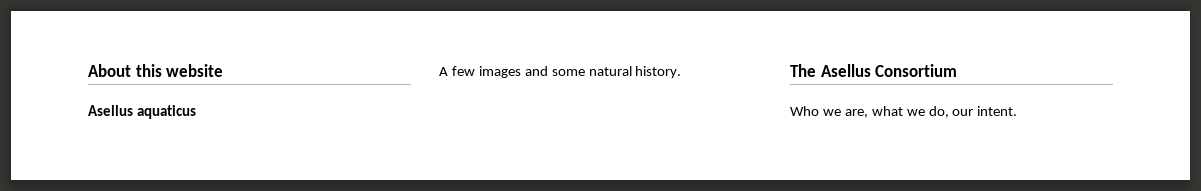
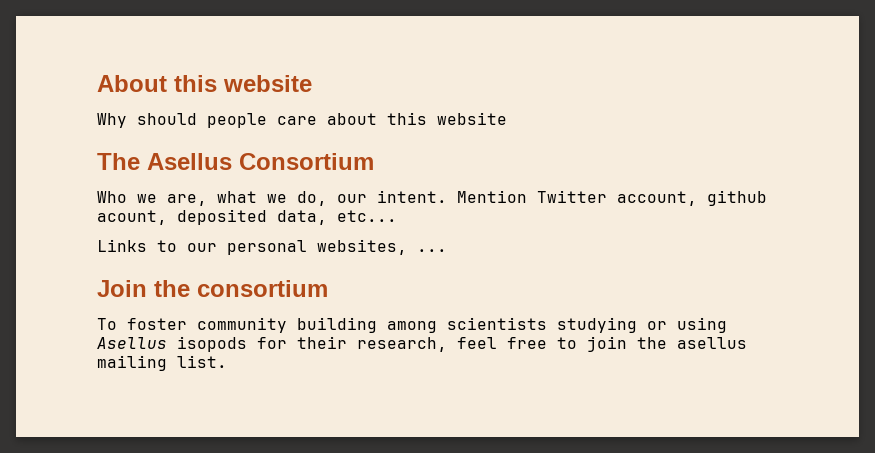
- Asellus aquaticus
- A few images and some natural history.
+ Why should people care about this website
+ Mention Twitter account, github acount, deposited data, etc...
+ Links to our personal websites, ...
+ Join the consortium
+ To foster community building among scientists studying or using Asellus isopods for their research, feel free to join the asellus mailing list.

